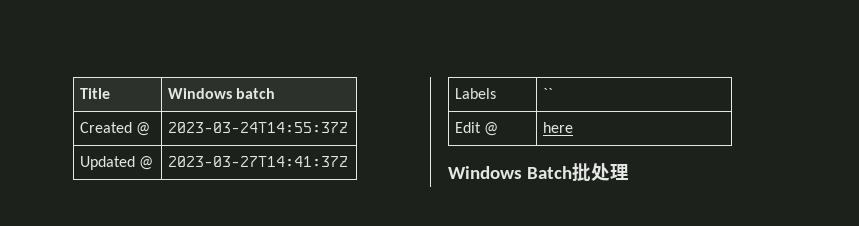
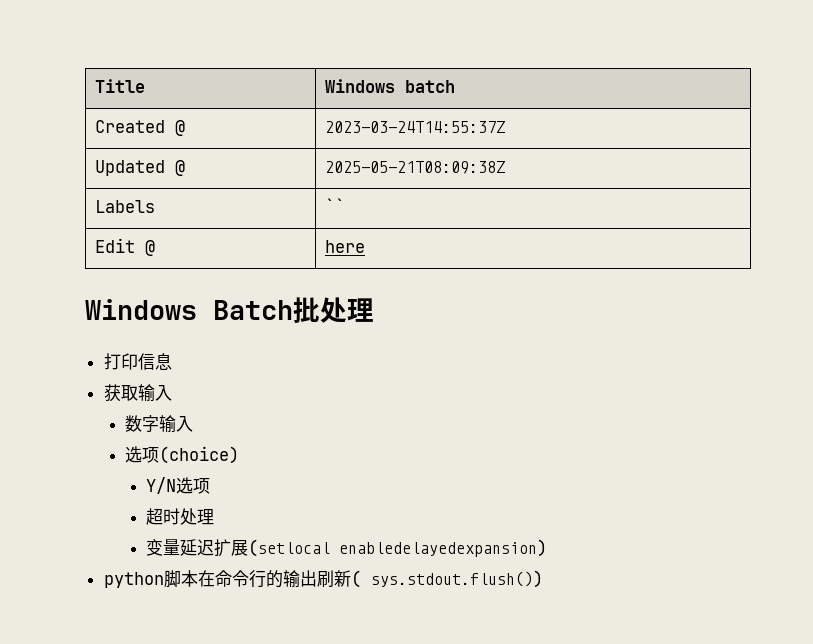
- Updated @ | 2023-03-27T14:41:37Z
+ Updated @ | 2025-05-21T08:09:38Z
+ 打印信息
+ 获取输入
+ 数字输入
+ 选项(choice)
+ Y/N选项
+ 超时处理
+ 变量延迟扩展(setlocal enabledelayedexpansion)
+ python脚本在命令行的输出刷新( sys.stdout.flush())

